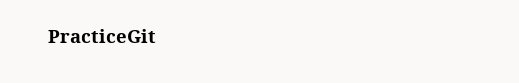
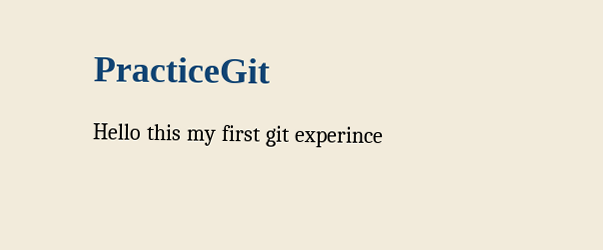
+ Hello this my first git experince

